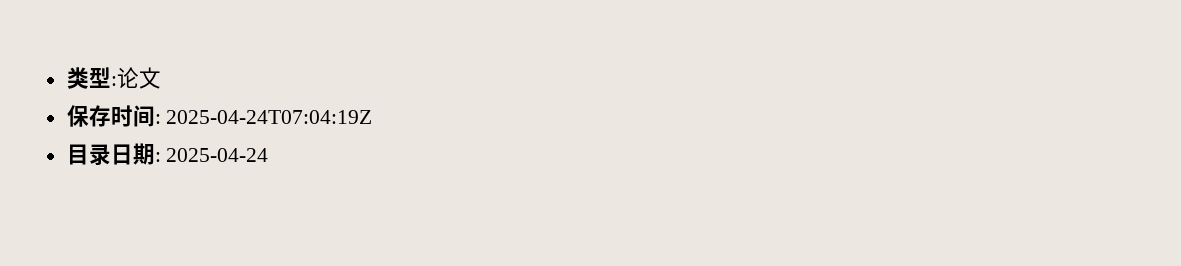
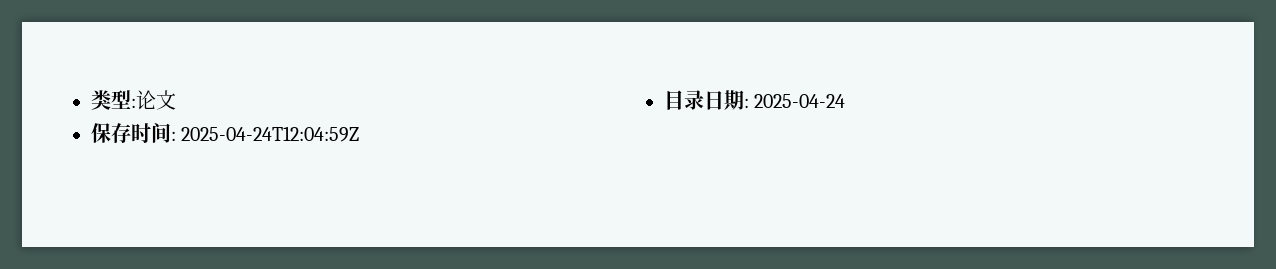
- 保存时间: 2025-04-24T07:04:19Z
+ 保存时间: 2025-04-24T12:04:59Z

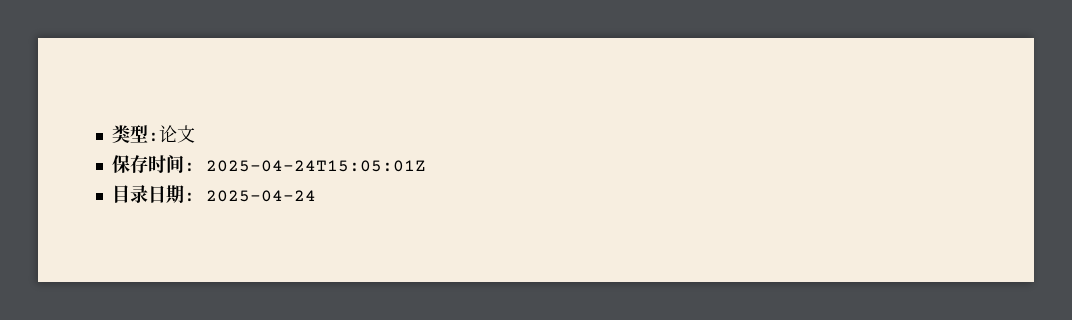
- 保存时间: 2025-04-24T12:04:59Z
+ 保存时间: 2025-04-24T15:05:01Z

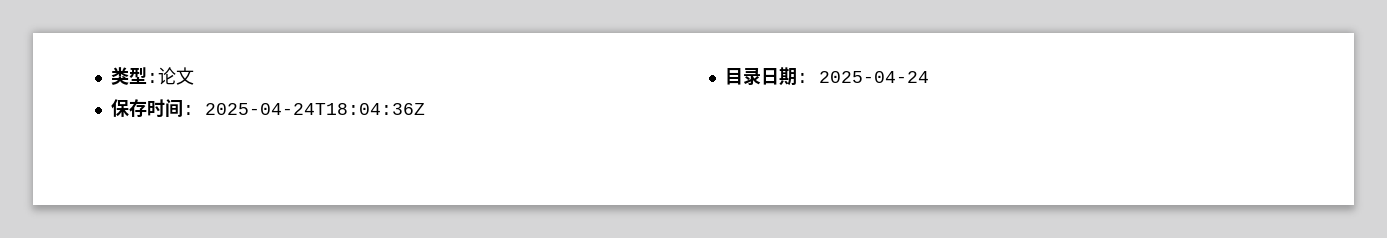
- 保存时间: 2025-04-24T15:05:01Z
+ 保存时间: 2025-04-24T18:04:36Z

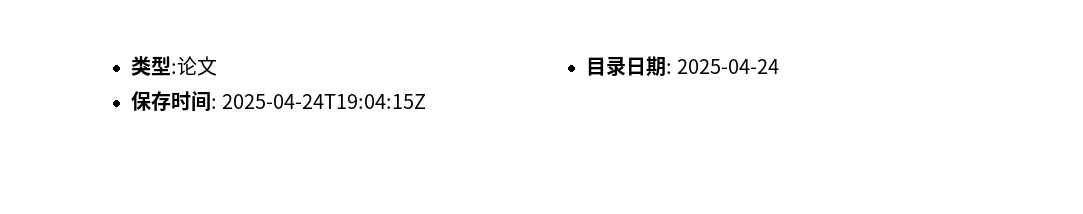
- 保存时间: 2025-04-24T18:04:36Z
+ 保存时间: 2025-04-24T19:04:15Z

